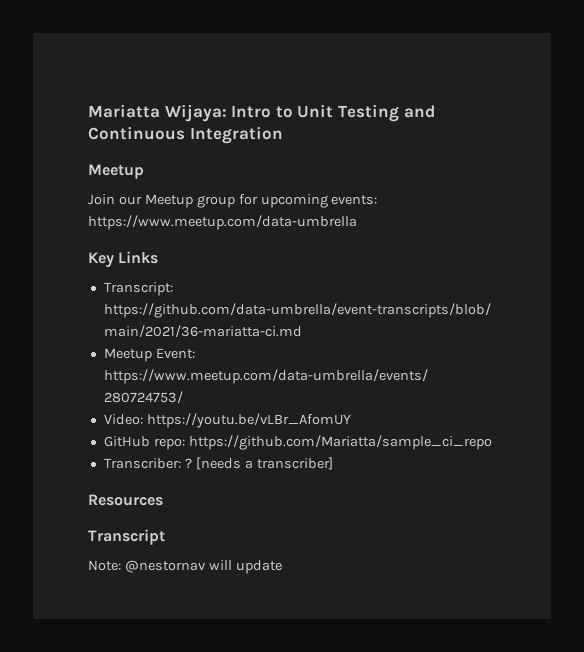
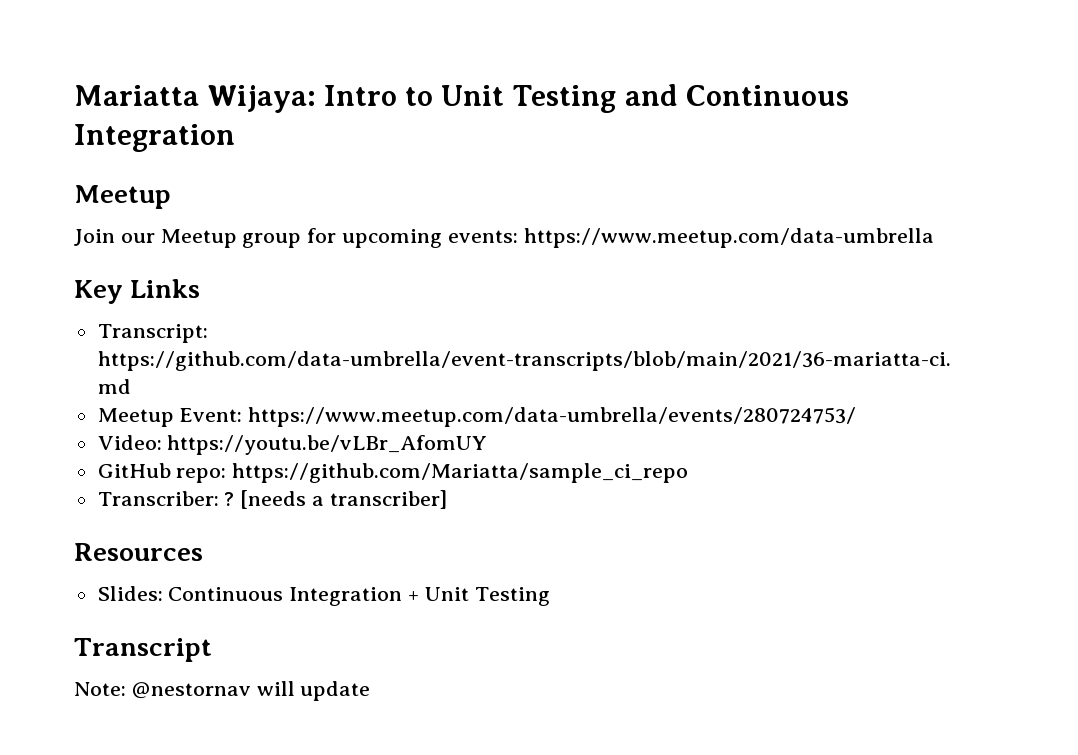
+ Slides: Continuous Integration + Unit Testing

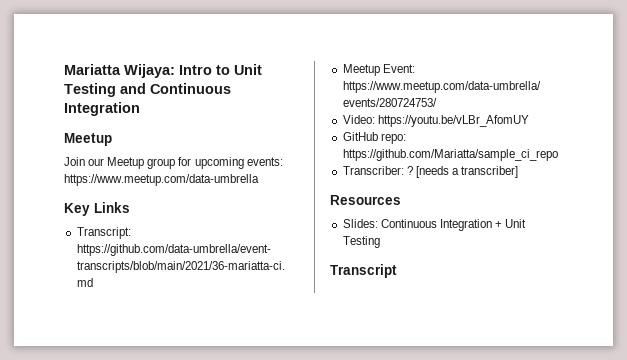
- Note: @nestornav will update

